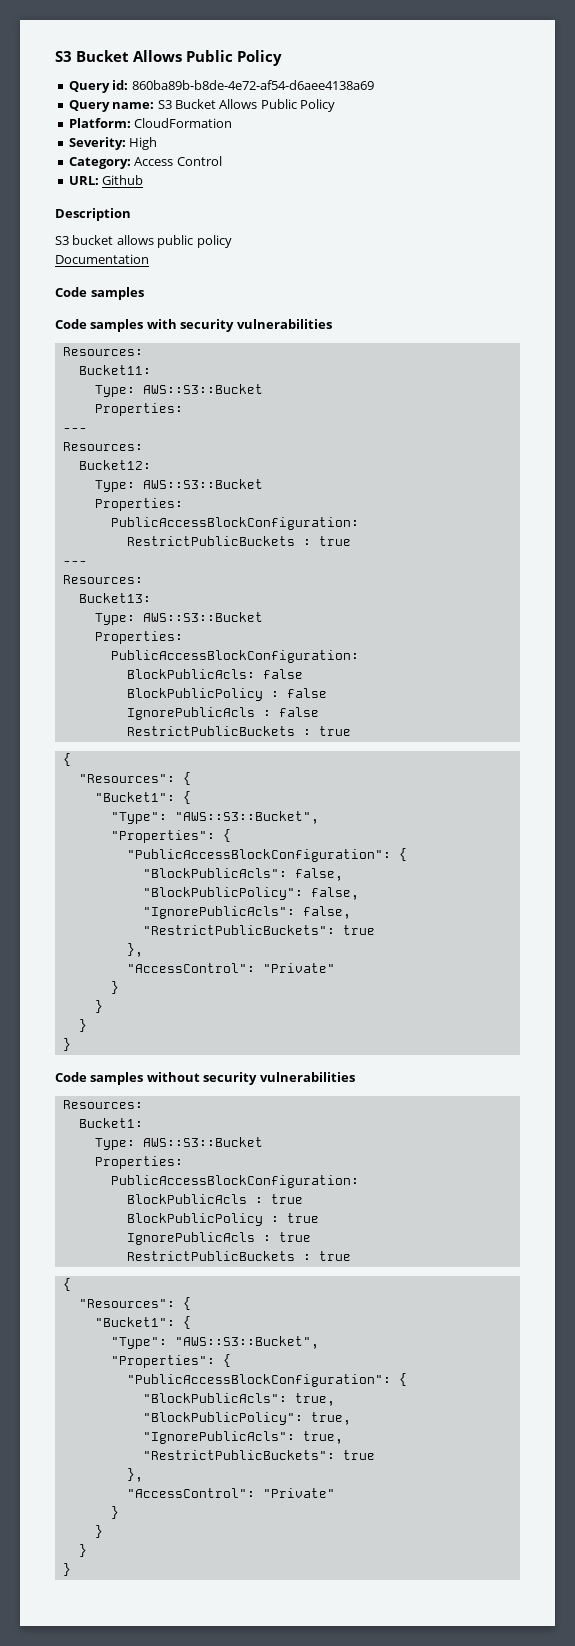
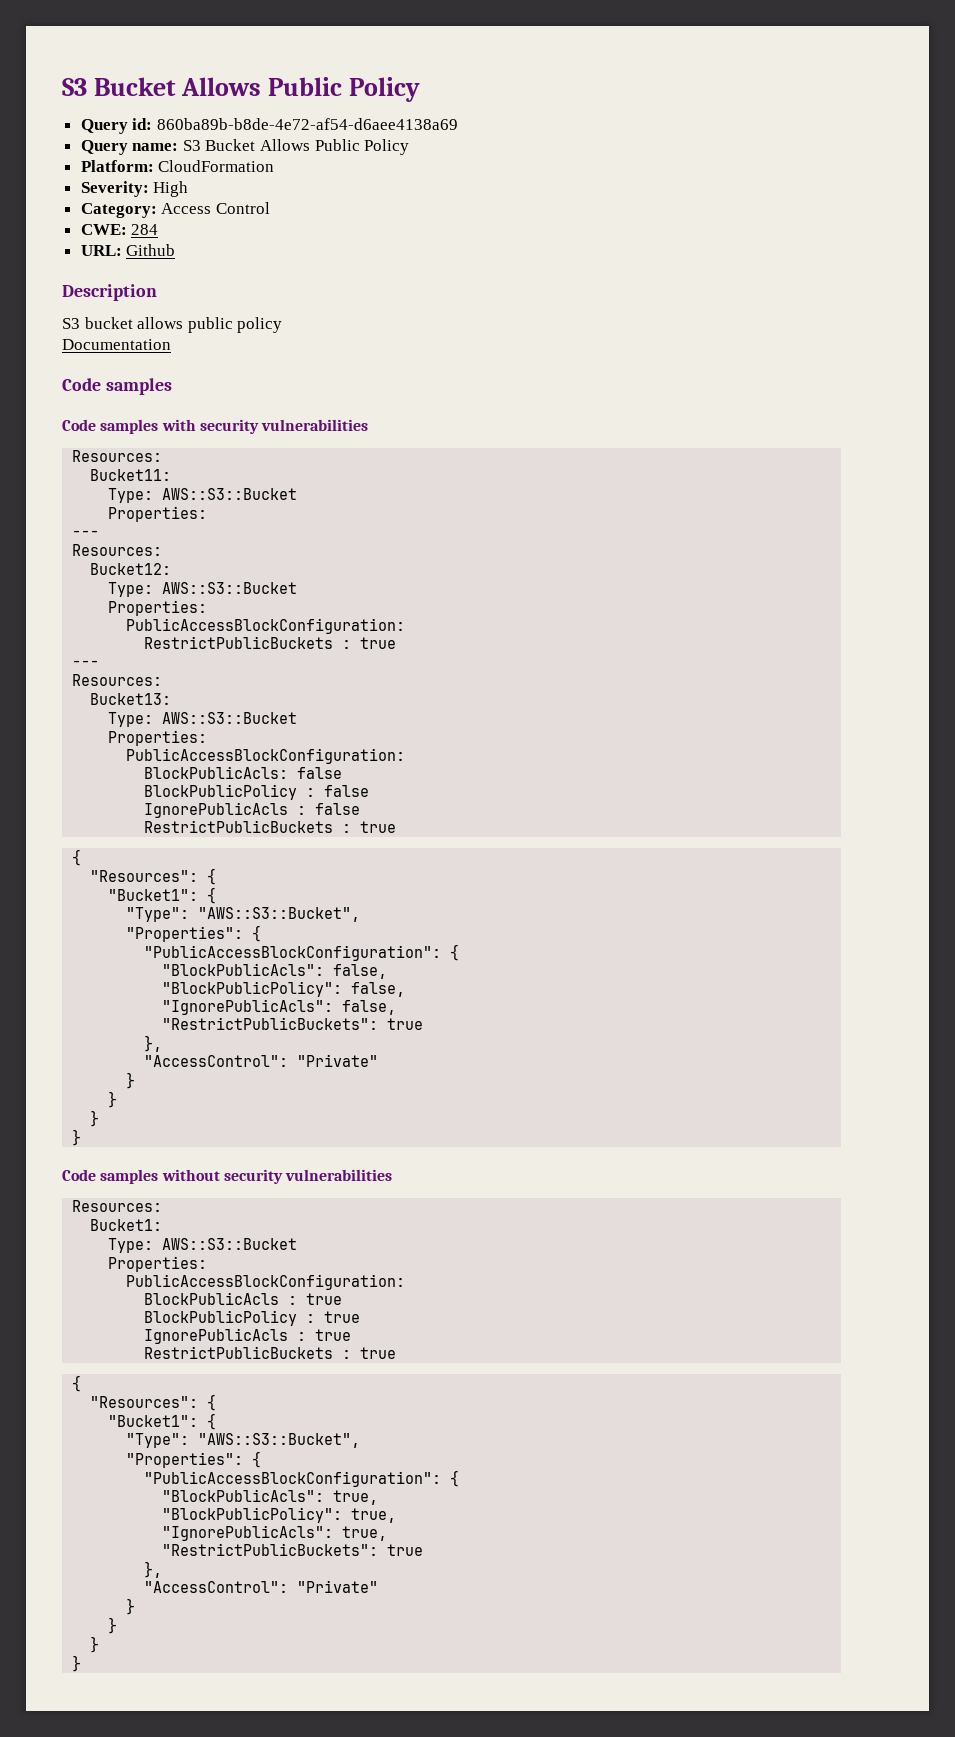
+ CWE: 284

